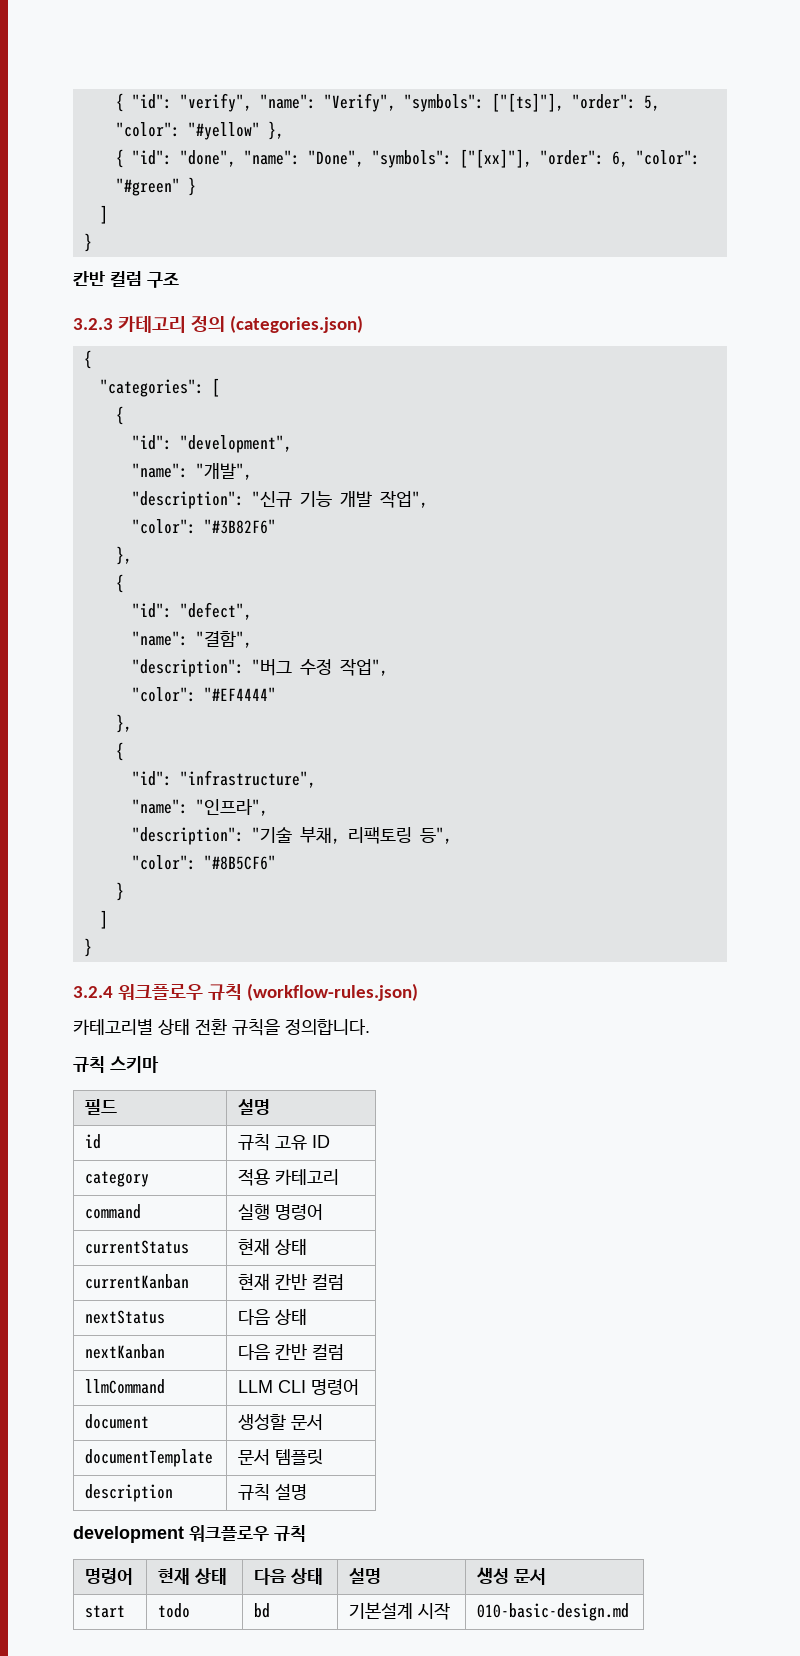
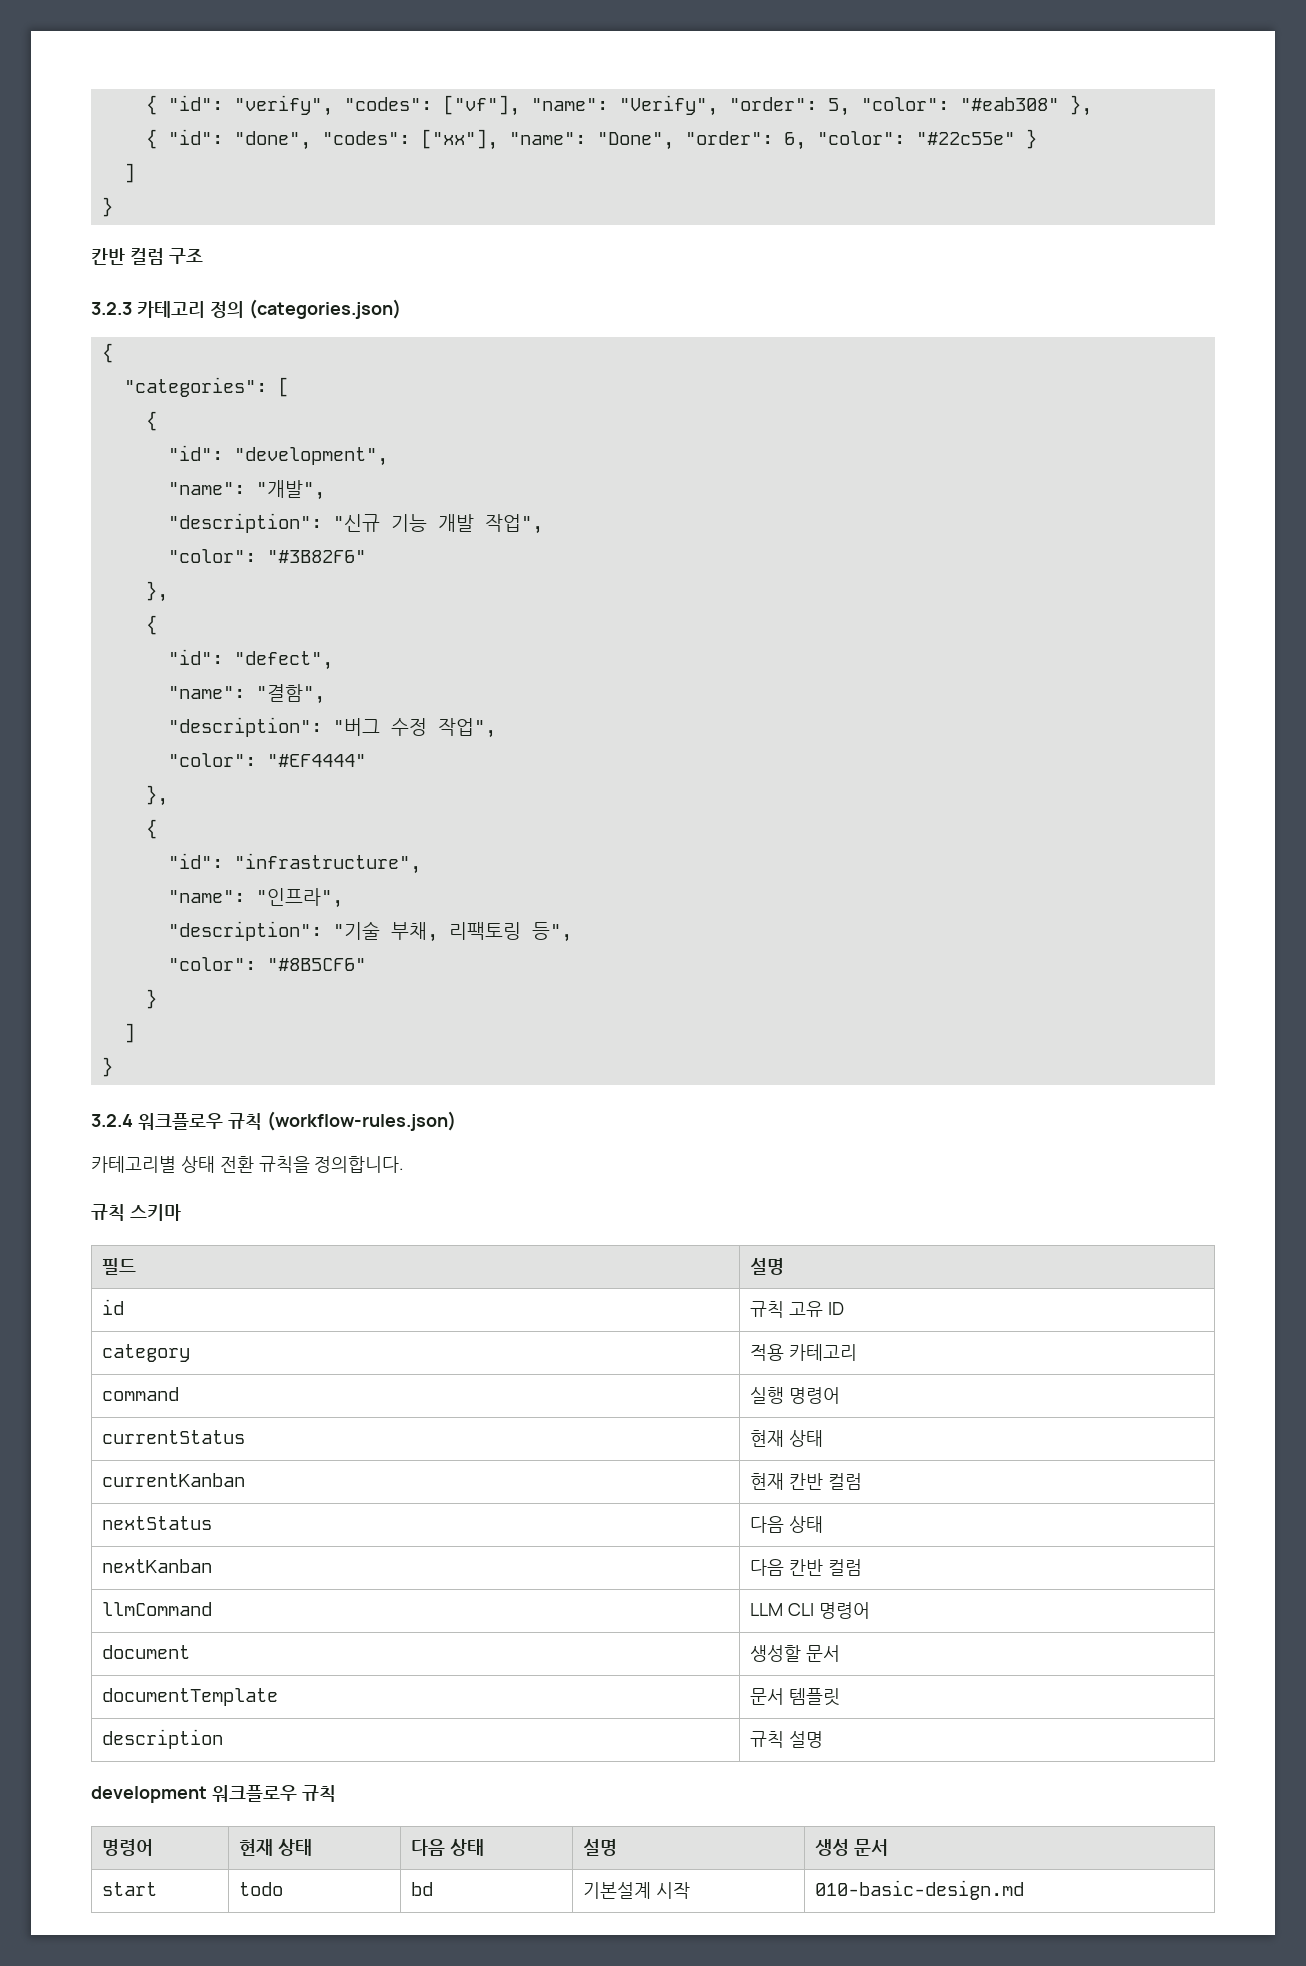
- { "id": "verify", "name": "Verify", "symbols": ["[ts]"], "order": 5, "color": "#yellow" },
+ { "id": "verify", "codes": ["vf"], "name": "Verify", "order": 5, "color": "#eab308" },
- { "id": "done", "name": "Done", "symbols": ["[xx]"], "order": 6, "color": "#green" }
+ { "id": "done", "codes": ["xx"], "name": "Done", "order": 6, "color": "#22c55e" }

